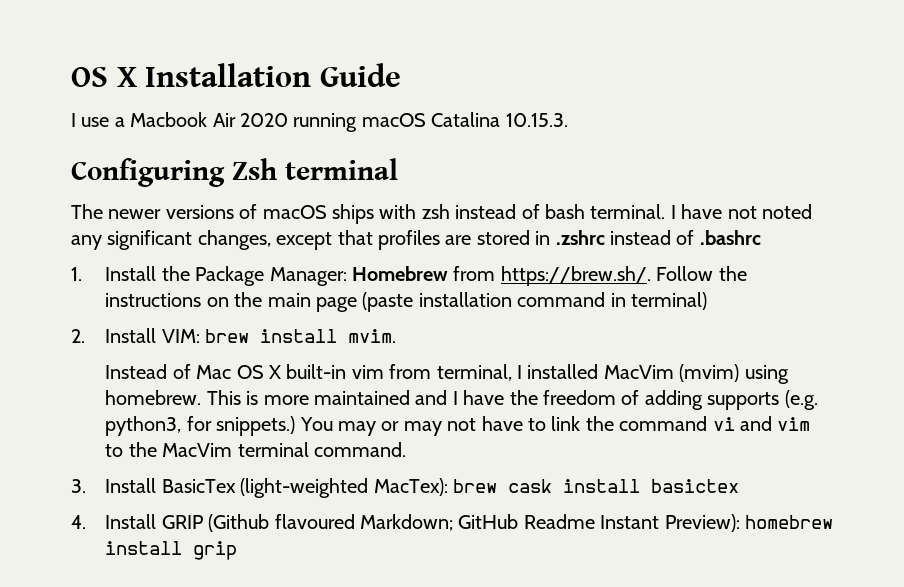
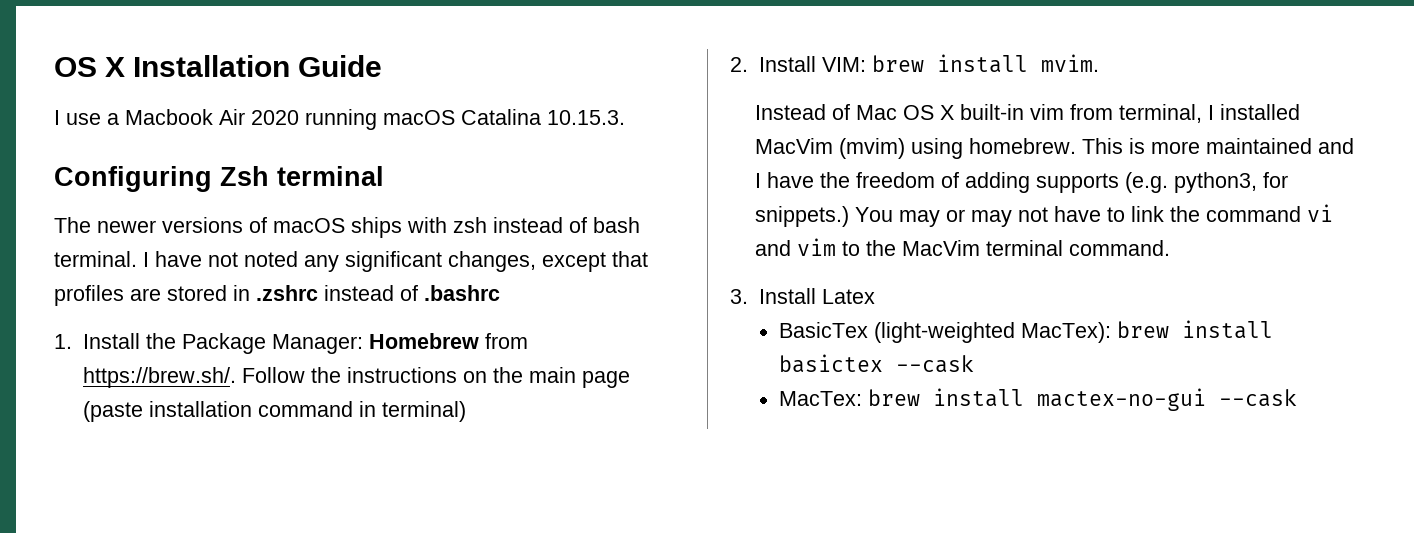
- 3. Install BasicTex (light-weighted MacTex): brew cask install basictex
- 4. Install GRIP (Github flavoured Markdown; GitHub Readme Instant Preview): homebrew install grip
+ 3. Install Latex
+ BasicTex (light-weighted MacTex): brew install basictex --cask
+ MacTex: brew install mactex-no-gui --cask

